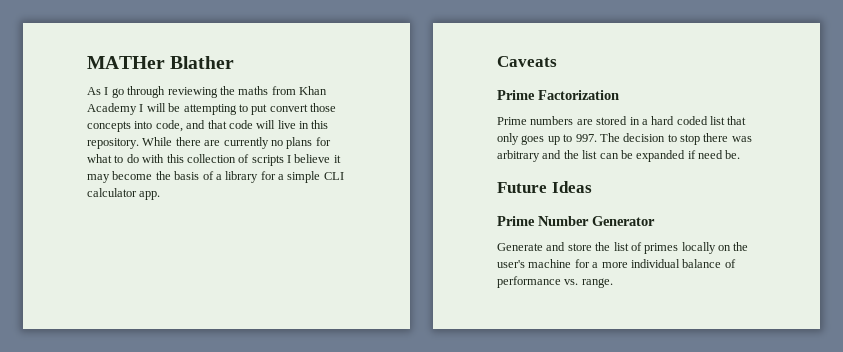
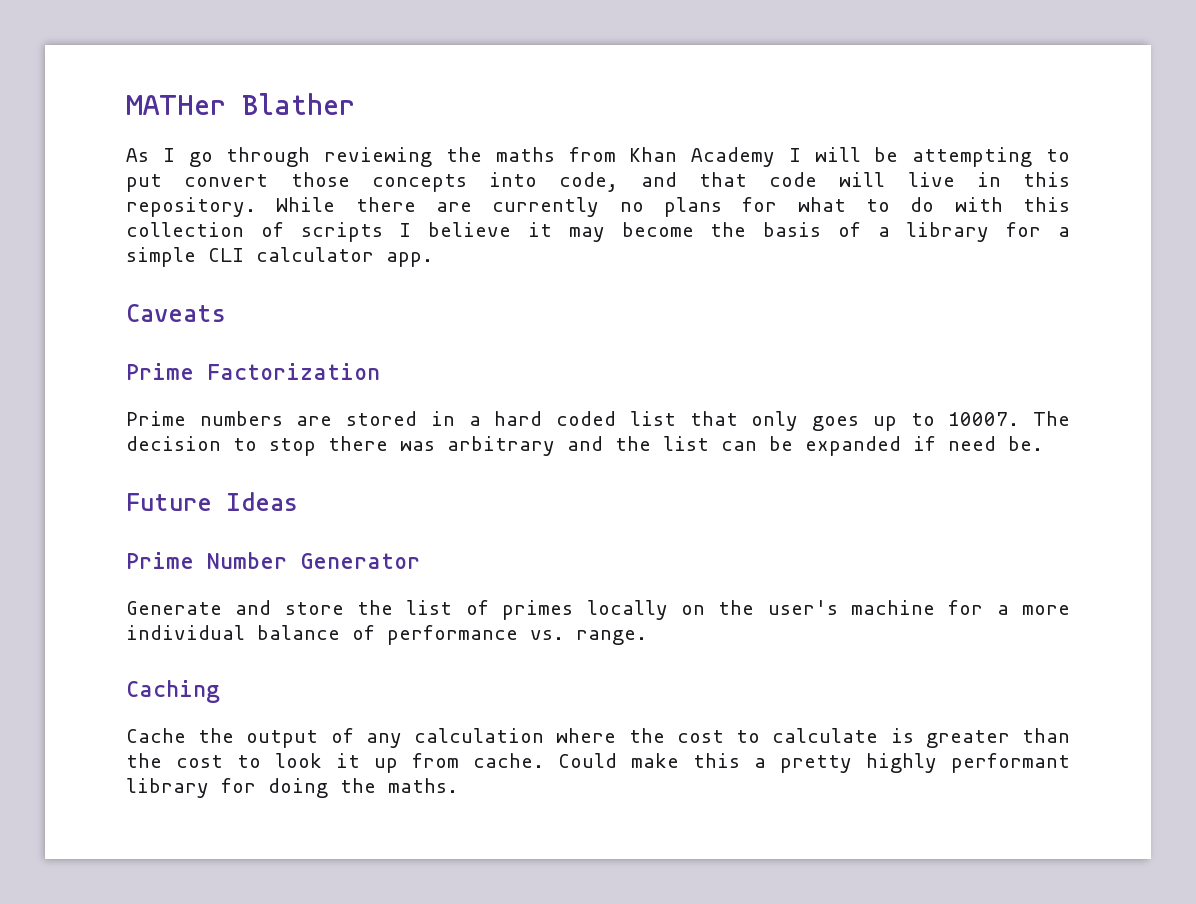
- Prime numbers are stored in a hard coded list that only goes up to 997. The decision to stop there was arbitrary and the list can be expanded if need be.
+ Prime numbers are stored in a hard coded list that only goes up to 10007. The decision to stop there was arbitrary and the list can be expanded if need be.
+ Caching
+ Cache the output of any calculation where the cost to calculate is greater than the cost to look it up from cache. Could make this a pretty highly performant library for doing the maths.

